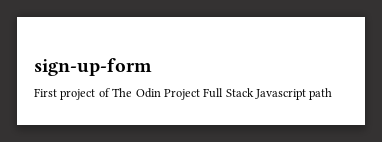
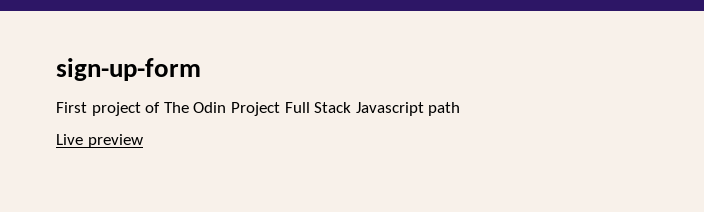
+ Live preview

